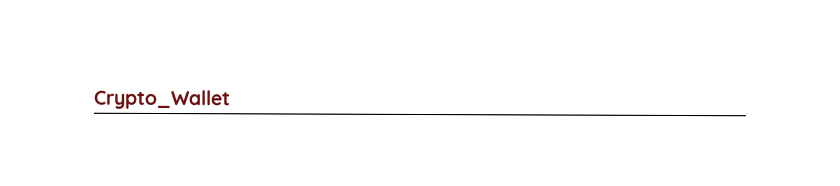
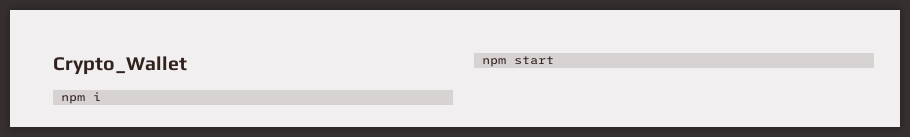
+ npm i
+ npm start

